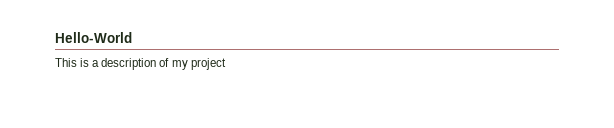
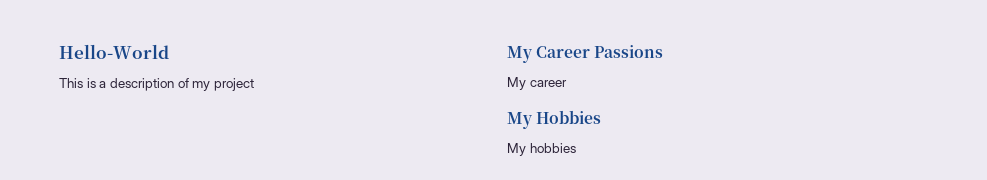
+ My Career Passions
+ My career
+ My Hobbies
+ My hobbies

